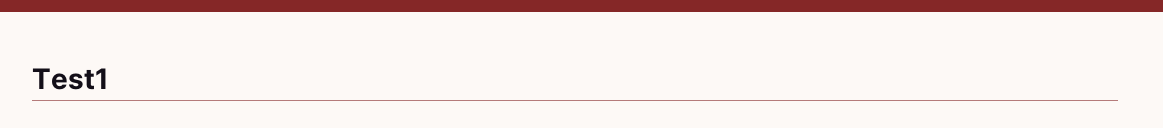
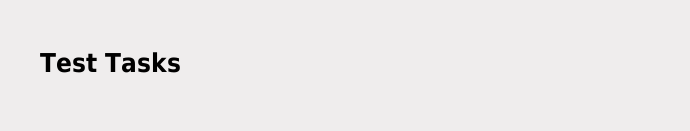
- Test1
+ Test Tasks

